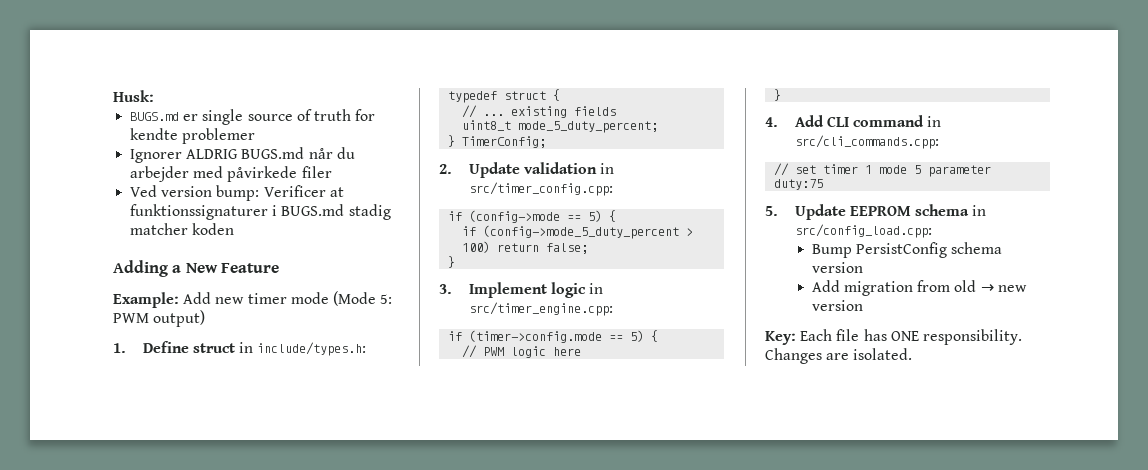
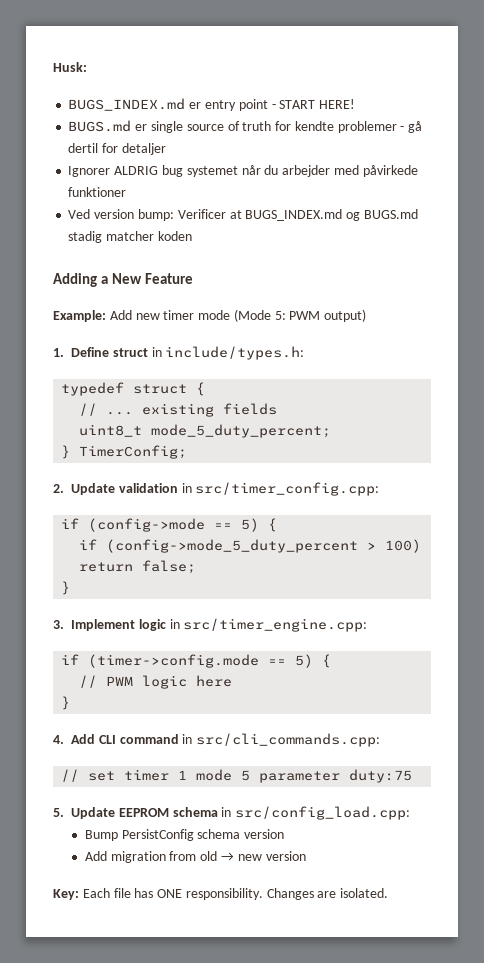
+ BUGS_INDEX.md er entry point - START HERE!
- BUGS.md er single source of truth for kendte problemer
+ BUGS.md er single source of truth for kendte problemer - gå dertil for detaljer
- Ignorer ALDRIG BUGS.md når du arbejder med påvirkede filer
+ Ignorer ALDRIG bug systemet når du arbejder med påvirkede funktioner
- Ved version bump: Verificer at funktionssignaturer i BUGS.md stadig matcher koden
+ Ved version bump: Verificer at BUGS_INDEX.md og BUGS.md stadig matcher koden

